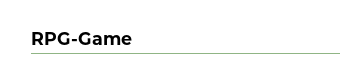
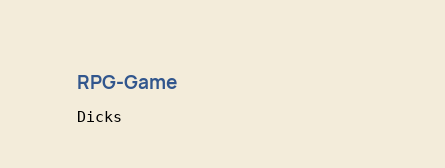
+ Dicks

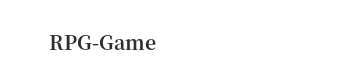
- Dicks

